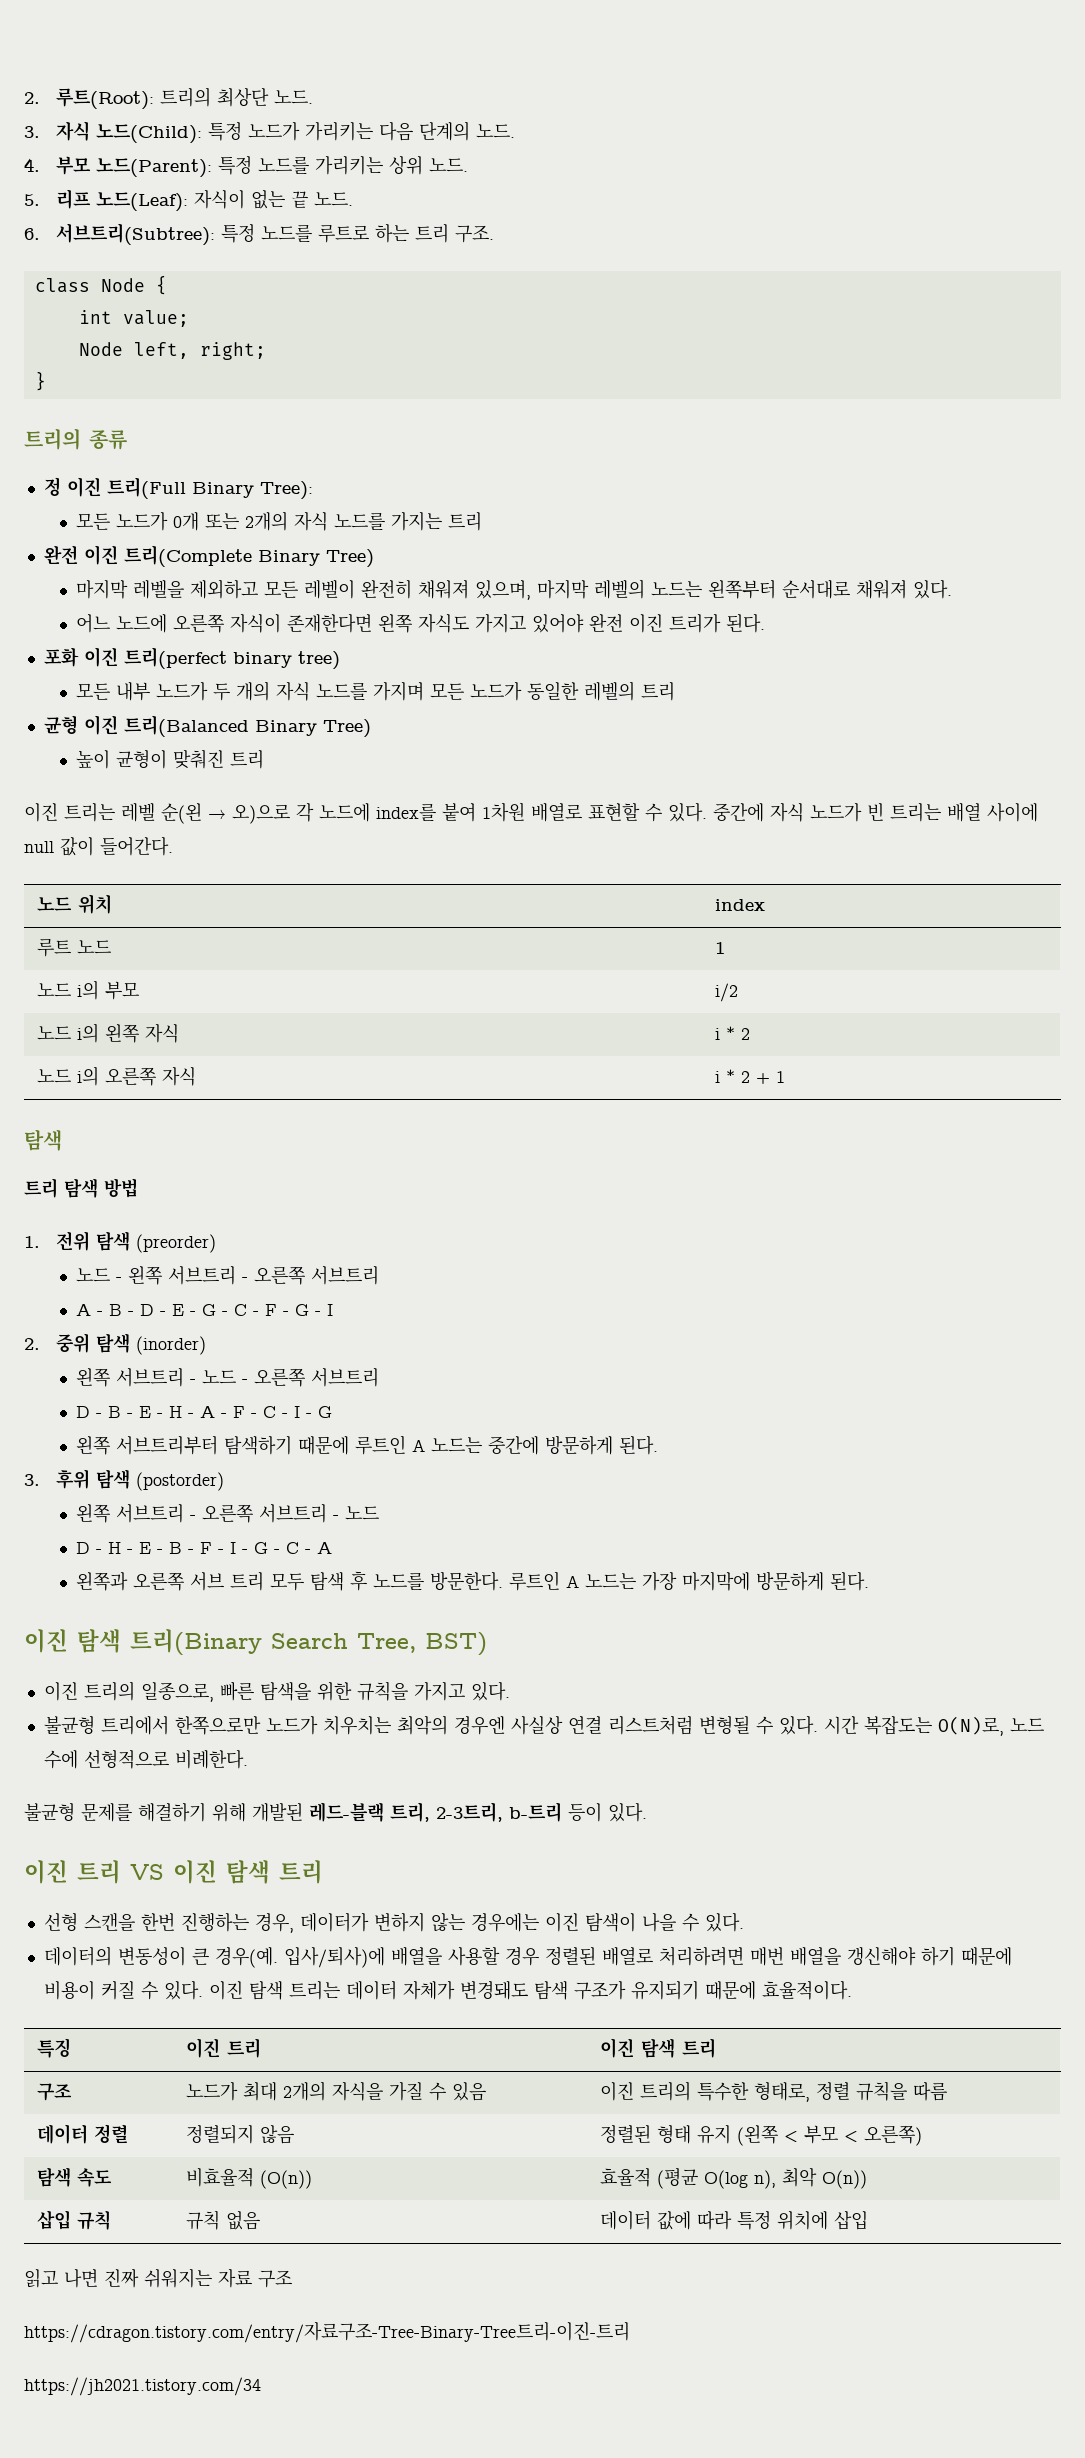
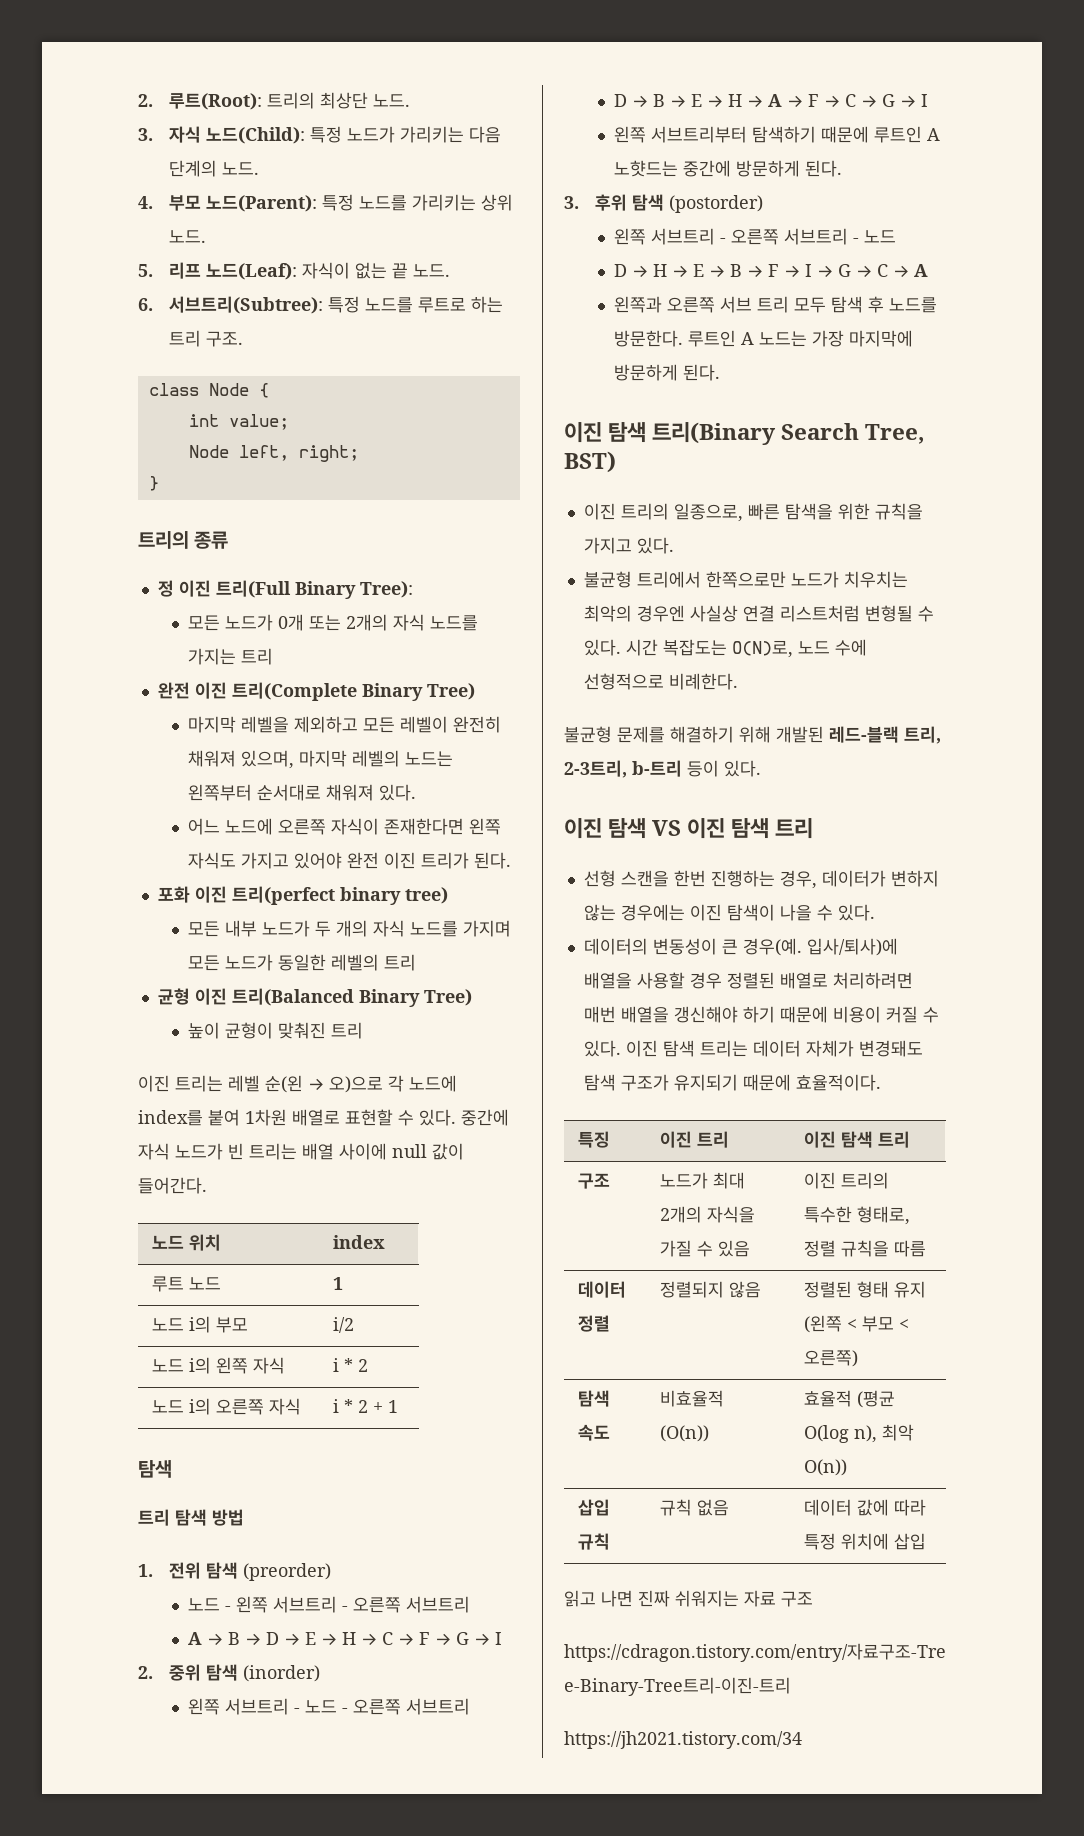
- A - B - D - E - G - C - F - G - I
+ A → B → D → E → H → C → F → G → I
- D - B - E - H - A - F - C - I - G
+ D → B → E → H → A → F → C → G → I
- 왼쪽 서브트리부터 탐색하기 때문에 루트인 A 노드는 중간에 방문하게 된다.
+ 왼쪽 서브트리부터 탐색하기 때문에 루트인 A 노햣드는 중간에 방문하게 된다.
- D - H - E - B - F - I - G - C - A
+ D → H → E → B → F → I → G → C → A
- 이진 트리 VS 이진 탐색 트리
+ 이진 탐색 VS 이진 탐색 트리

